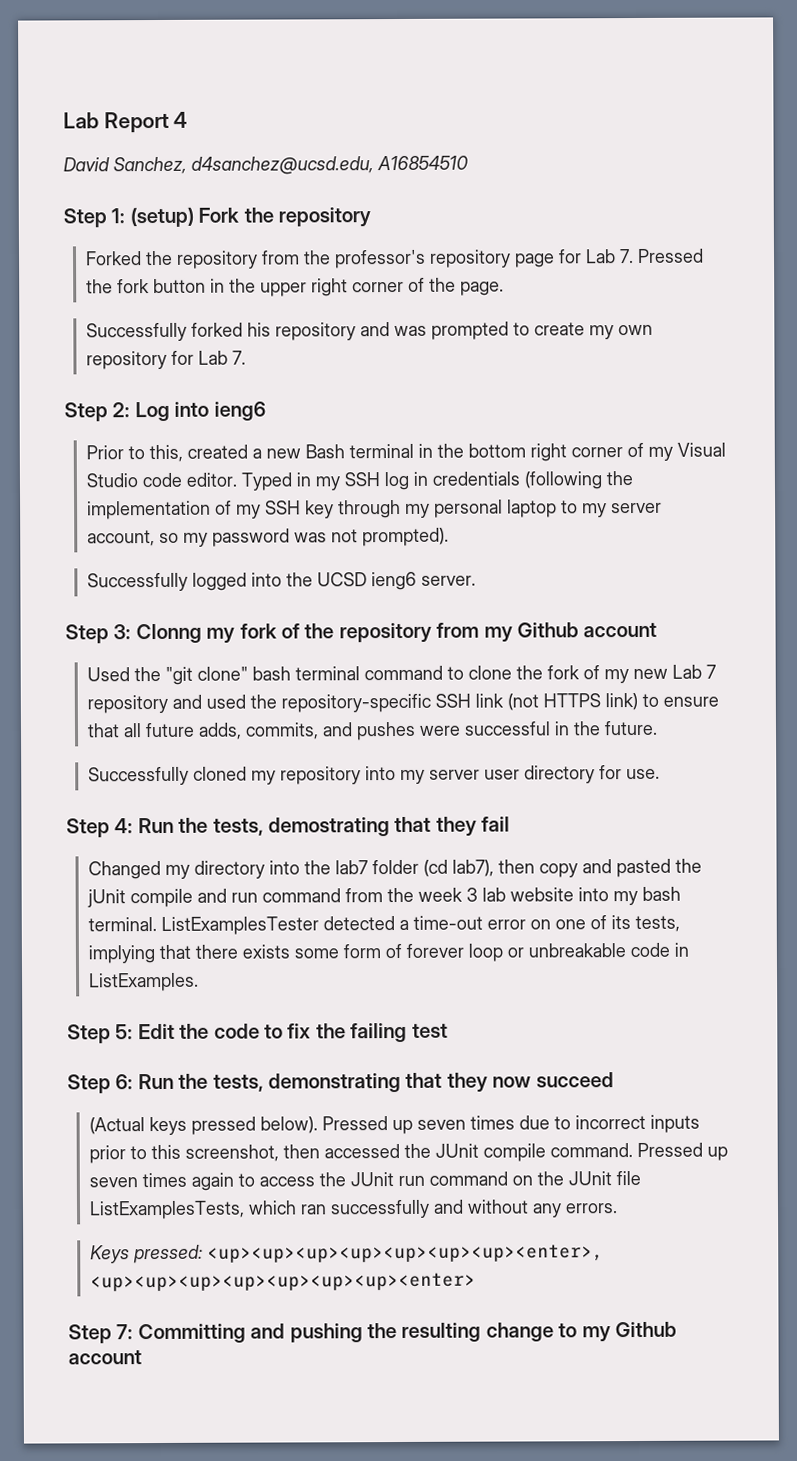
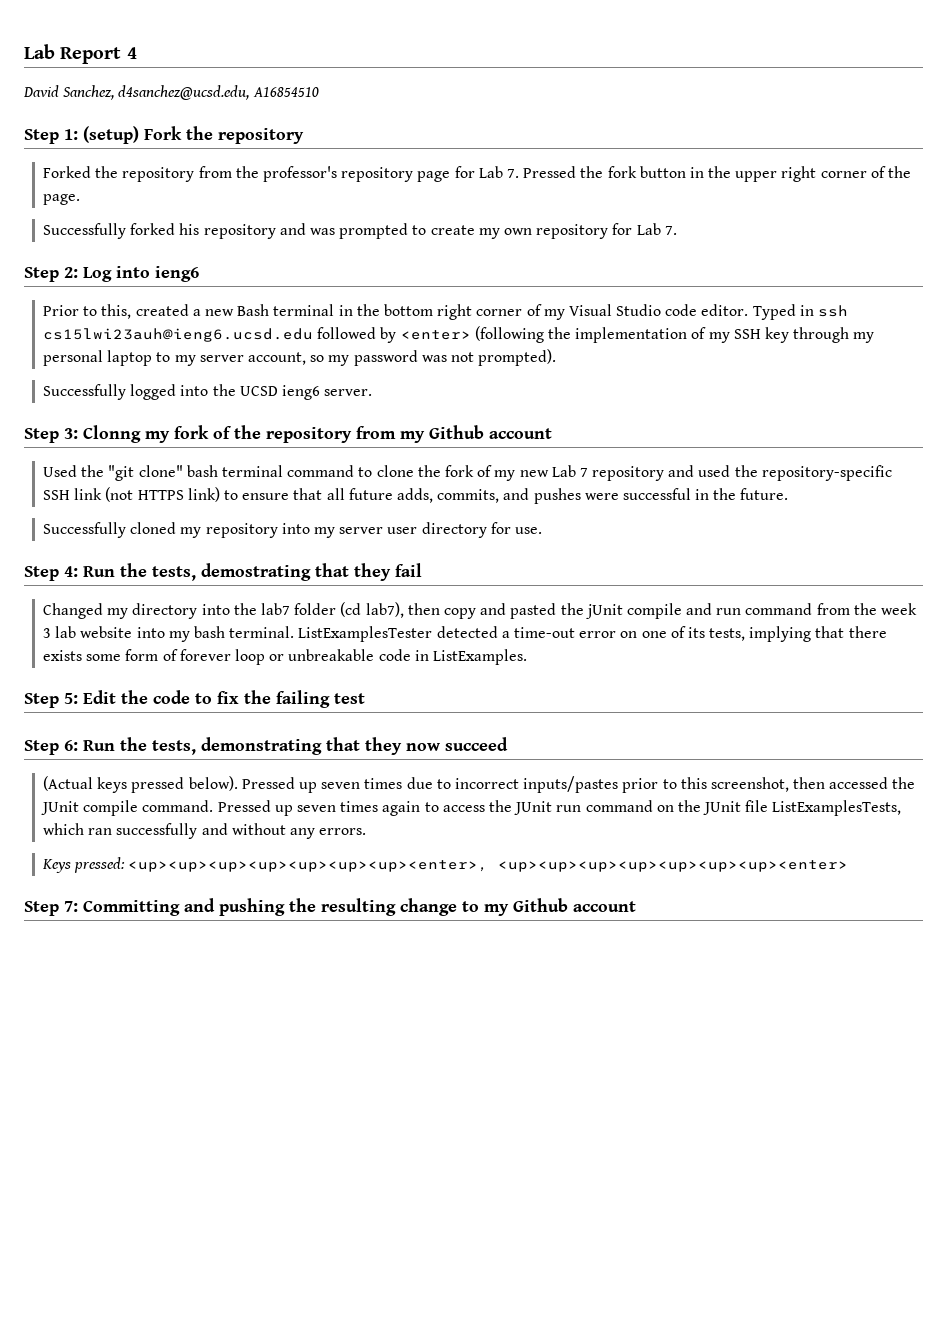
- Typed in my SSH log in credentials (following the implementation of my SSH key through my personal laptop to my server account, so my password was not prompted).
+ Typed in ssh cs15lwi23auh@ieng6.ucsd.edu followed by <enter> (following the implementation of my SSH key through my personal laptop to my server account, so my password was not prompted).
- Pressed up seven times due to incorrect inputs prior to this screenshot, then accessed the JUnit compile command.
+ Pressed up seven times due to incorrect inputs/pastes prior to this screenshot, then accessed the JUnit compile command.

